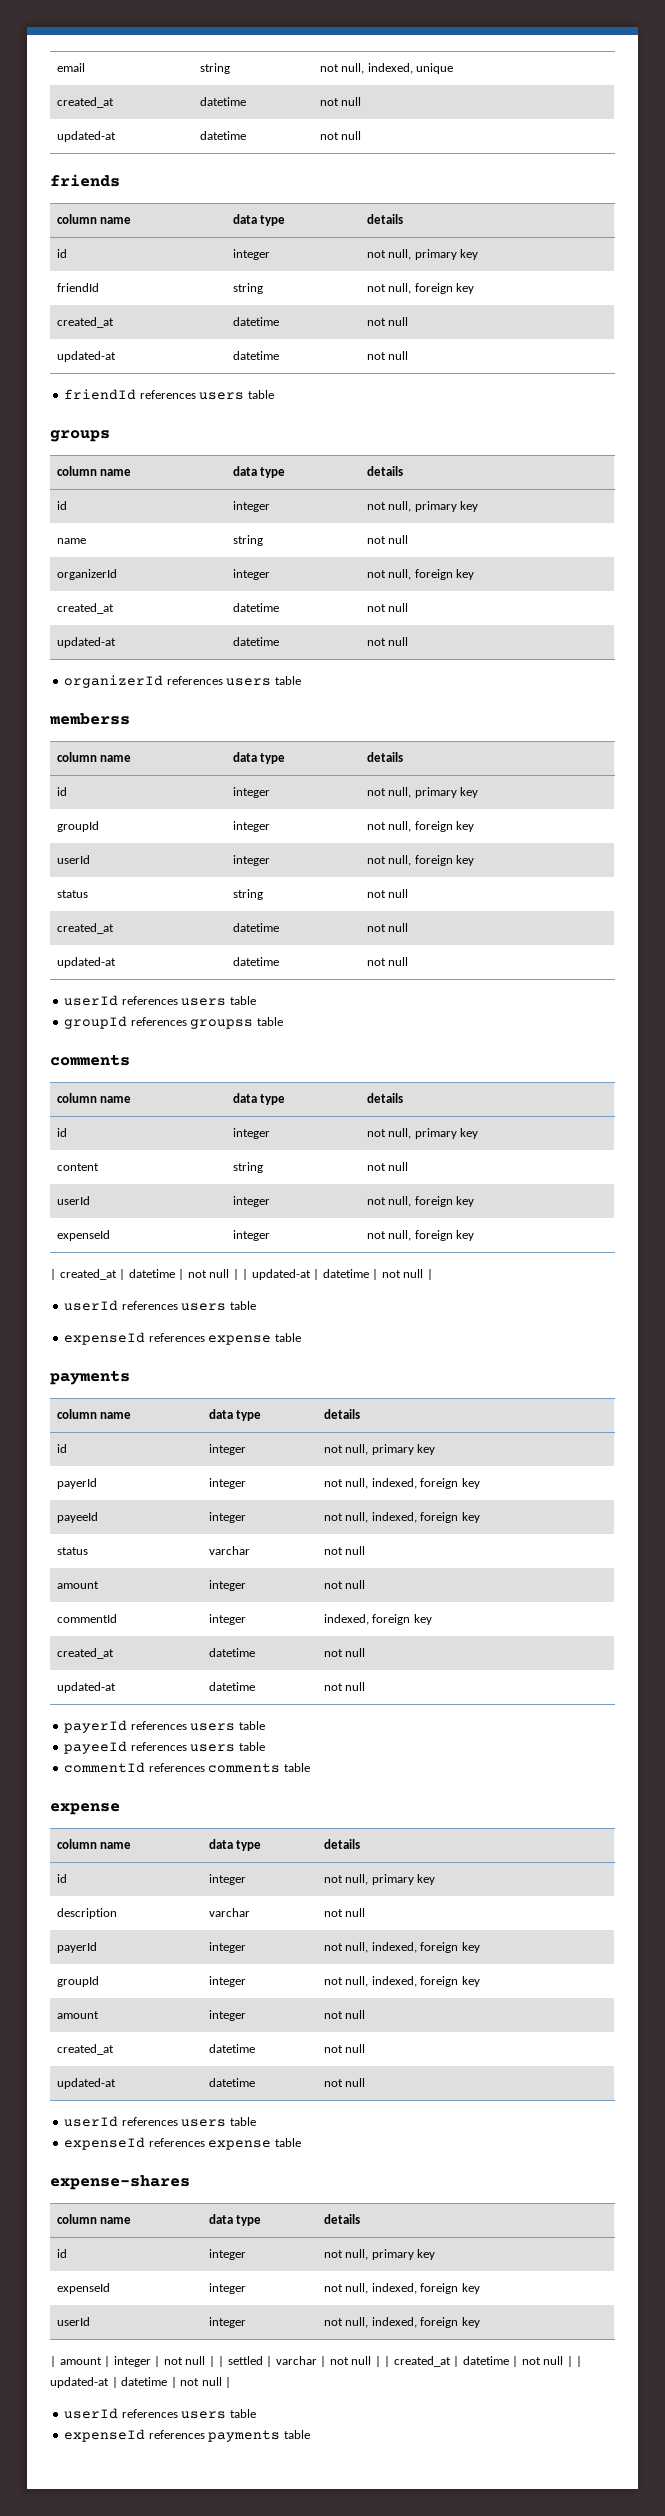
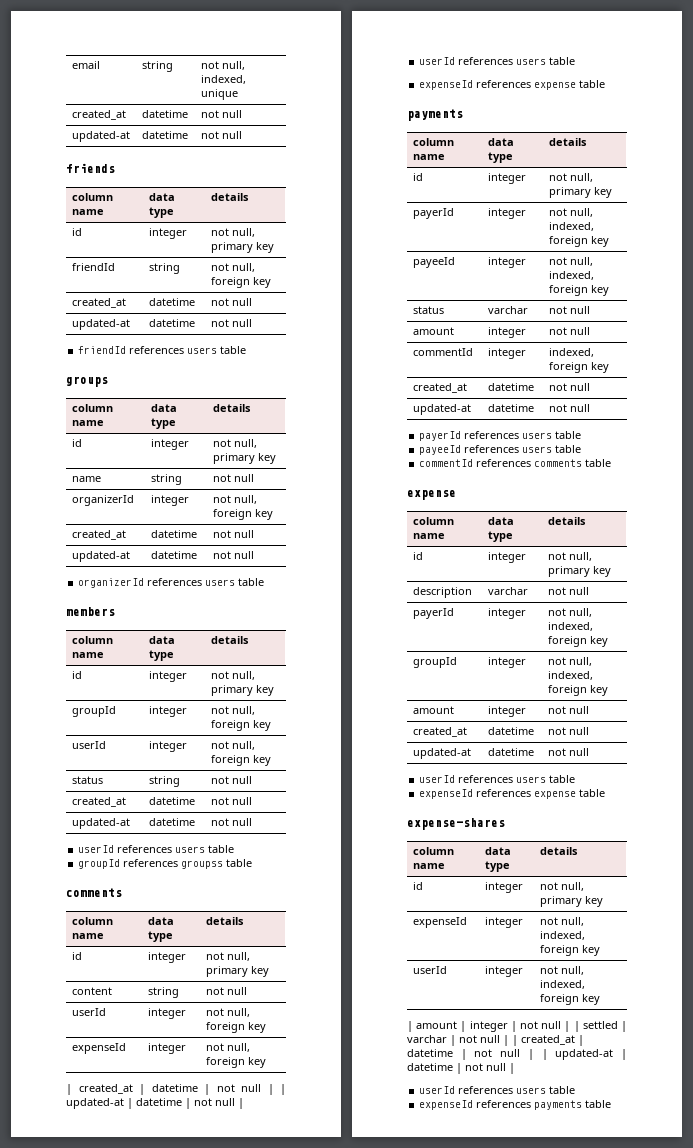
- memberss
+ members

